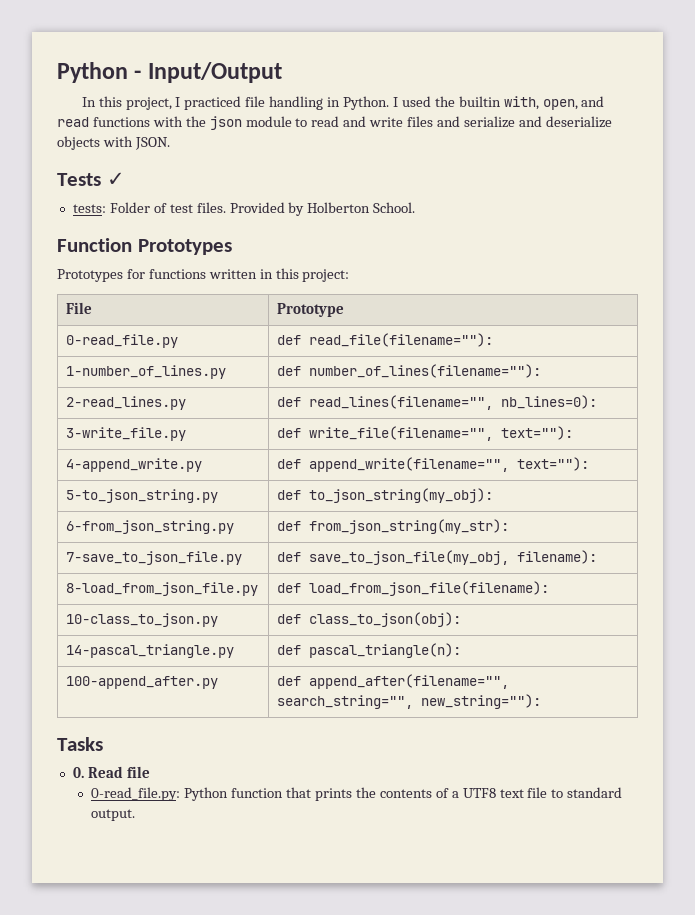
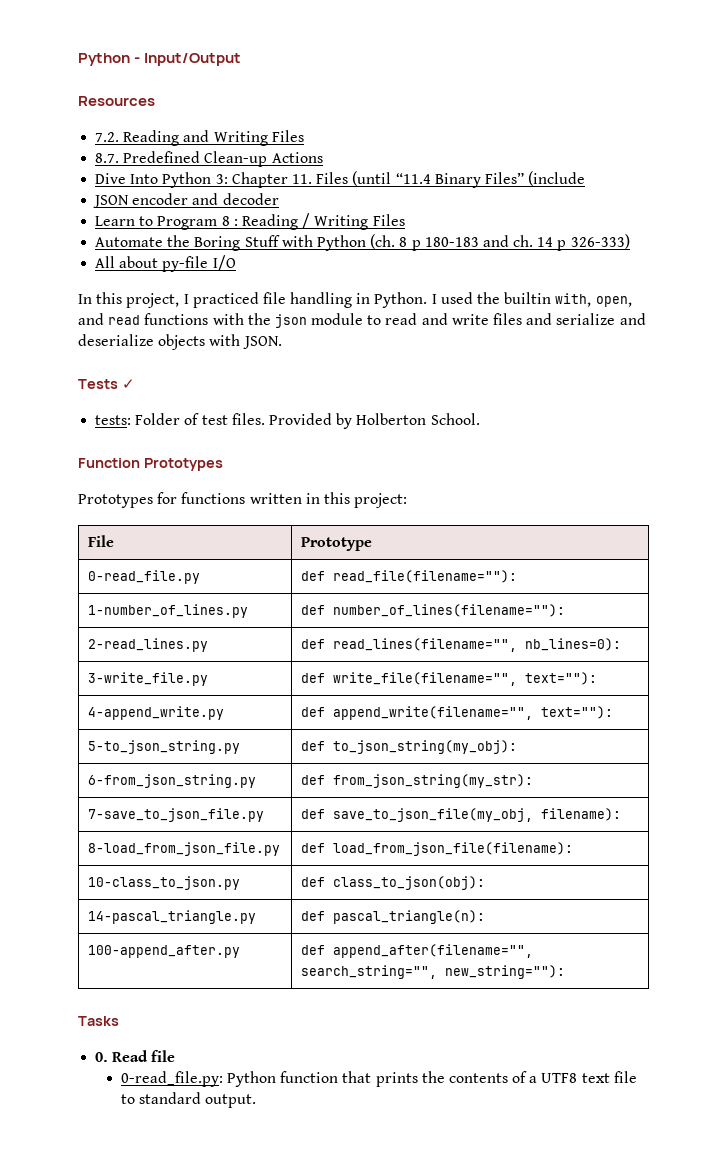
+ Resources
+ 7.2. Reading and Writing Files
+ 8.7. Predefined Clean-up Actions
+ Dive Into Python 3: Chapter 11. Files (until “11.4 Binary Files” (include
+ JSON encoder and decoder
+ Learn to Program 8 : Reading / Writing Files
+ Automate the Boring Stuff with Python (ch. 8 p 180-183 and ch. 14 p 326-333)
+ All about py-file I/O

